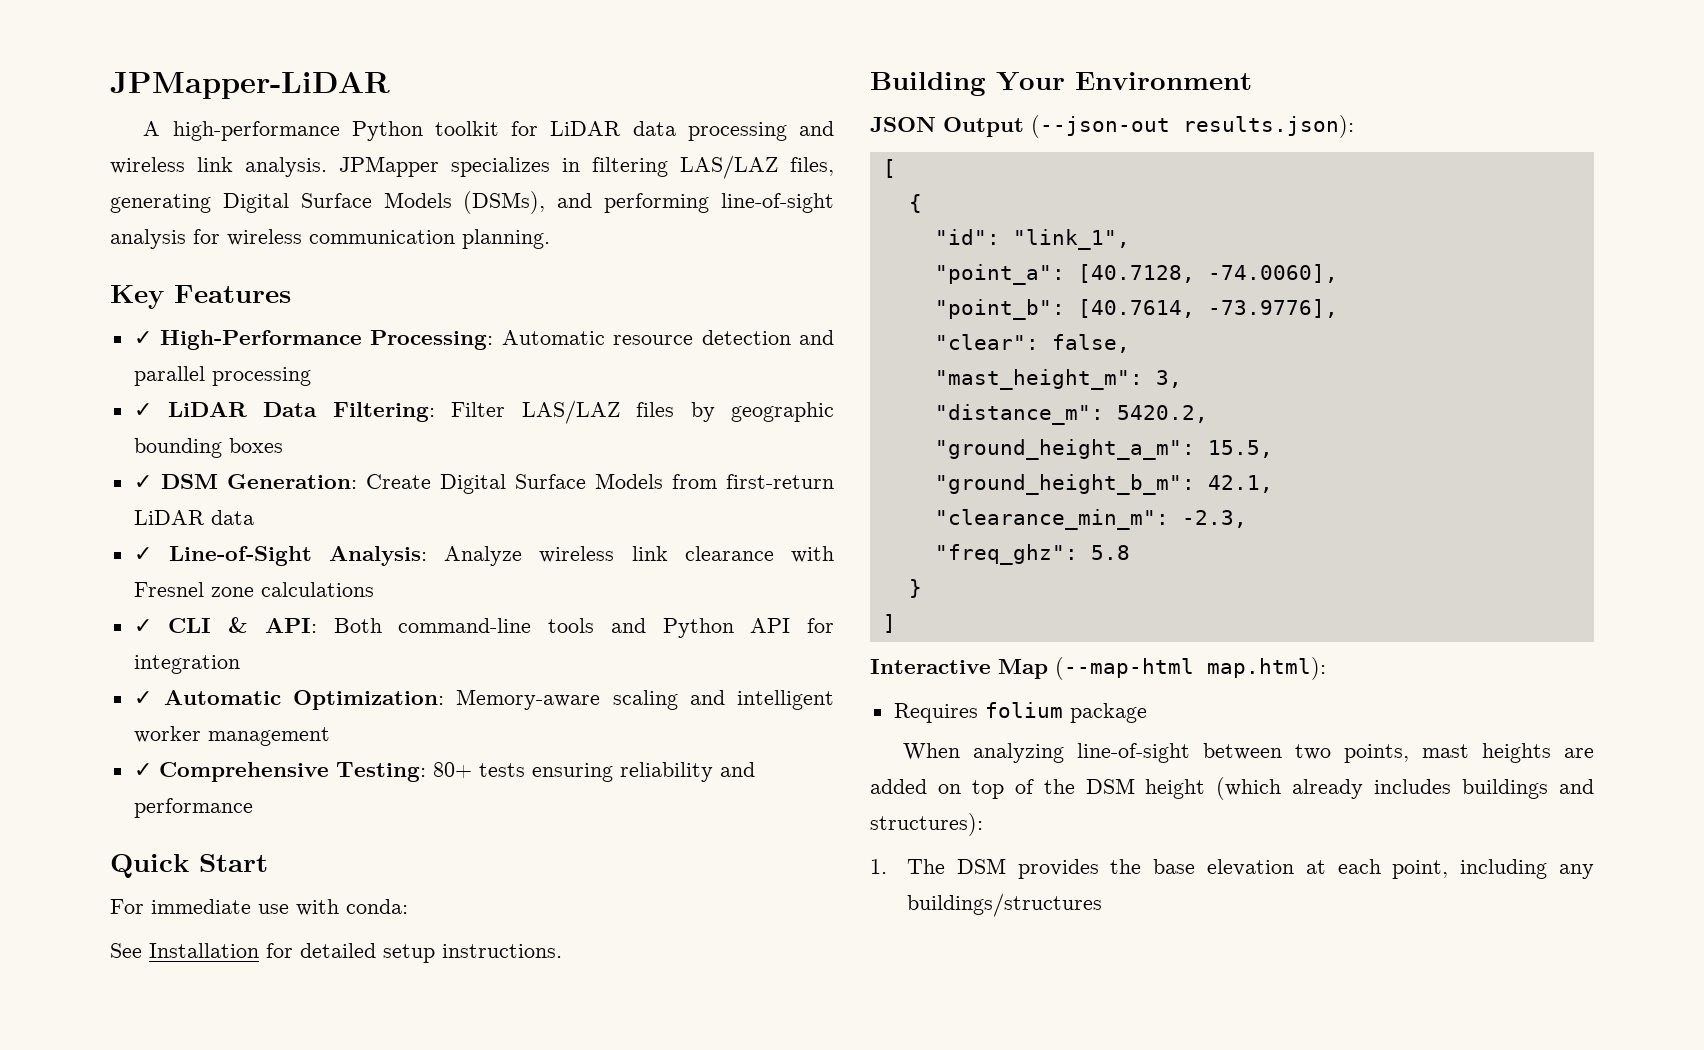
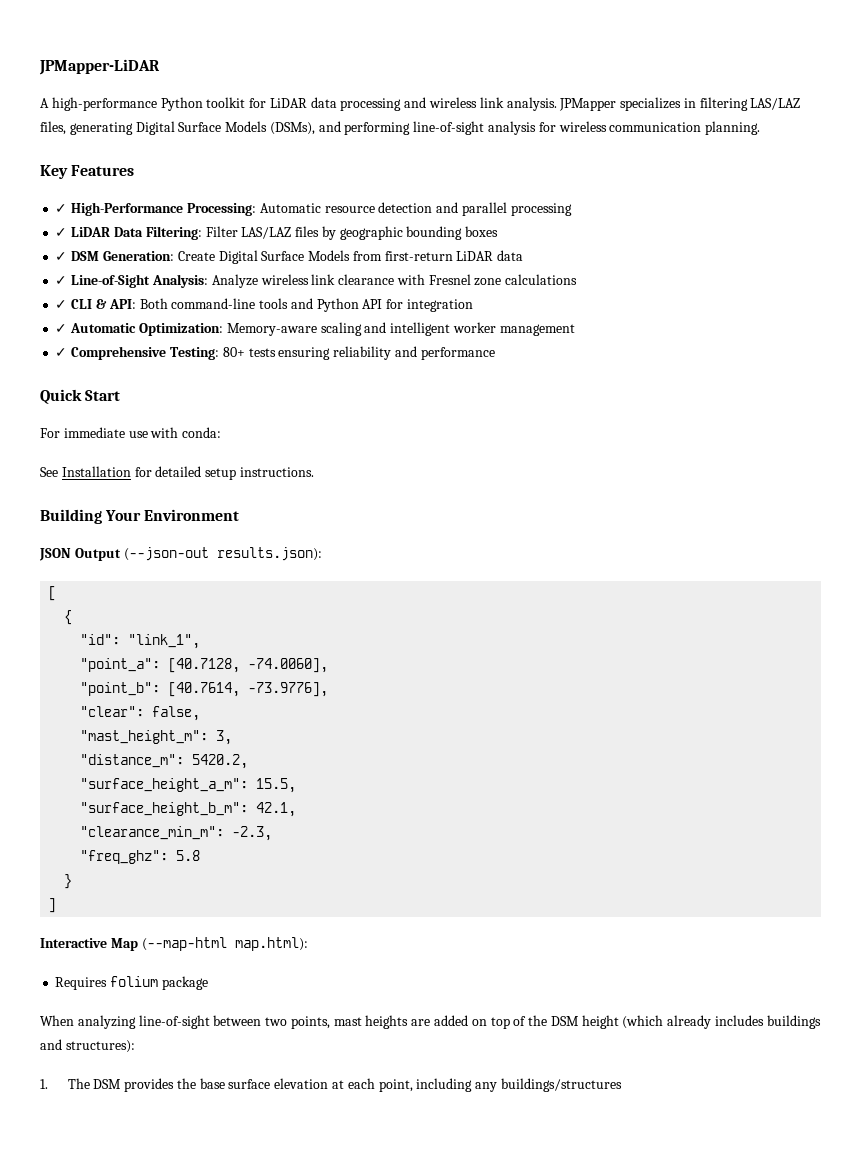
- "ground_height_a_m": 15.5,
+ "surface_height_a_m": 15.5,
- "ground_height_b_m": 42.1,
+ "surface_height_b_m": 42.1,
- 1. The DSM provides the base elevation at each point, including any buildings/structures
+ 1. The DSM provides the base surface elevation at each point, including any buildings/structures

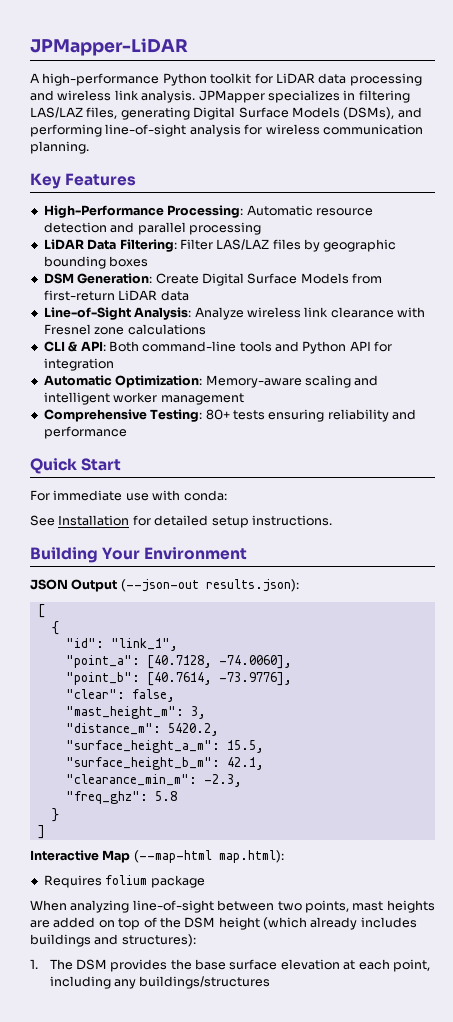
- ✓ High-Performance Processing: Automatic resource detection and parallel processing
+ High-Performance Processing: Automatic resource detection and parallel processing
- ✓ LiDAR Data Filtering: Filter LAS/LAZ files by geographic bounding boxes
+ LiDAR Data Filtering: Filter LAS/LAZ files by geographic bounding boxes
- ✓ DSM Generation: Create Digital Surface Models from first-return LiDAR data
+ DSM Generation: Create Digital Surface Models from first-return LiDAR data
- ✓ Line-of-Sight Analysis: Analyze wireless link clearance with Fresnel zone calculations
+ Line-of-Sight Analysis: Analyze wireless link clearance with Fresnel zone calculations
- ✓ CLI & API: Both command-line tools and Python API for integration
+ CLI & API: Both command-line tools and Python API for integration
- ✓ Automatic Optimization: Memory-aware scaling and intelligent worker management
+ Automatic Optimization: Memory-aware scaling and intelligent worker management
- ✓ Comprehensive Testing: 80+ tests ensuring reliability and performance
+ Comprehensive Testing: 80+ tests ensuring reliability and performance

